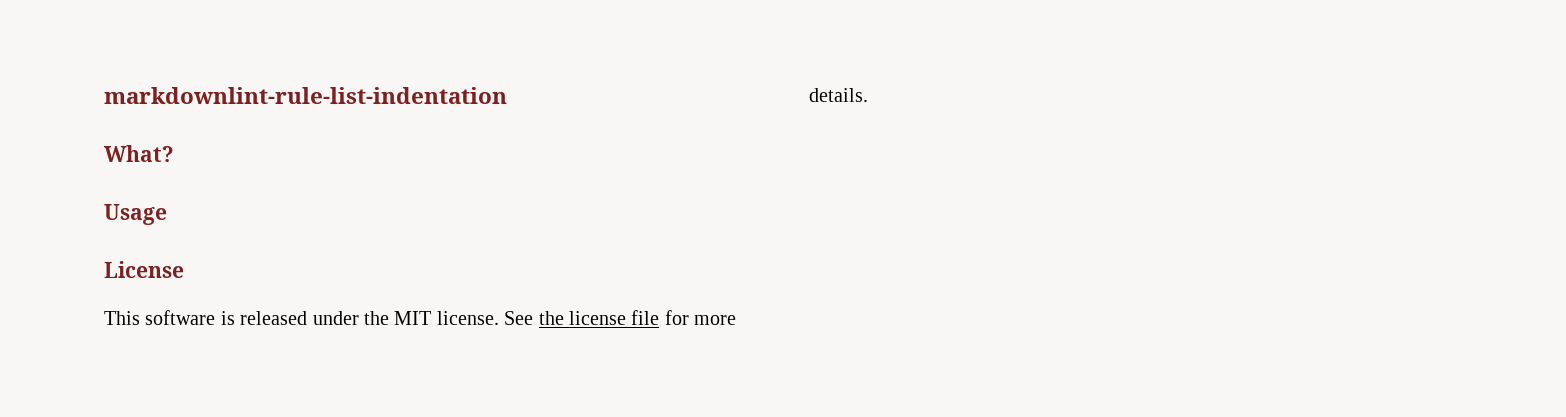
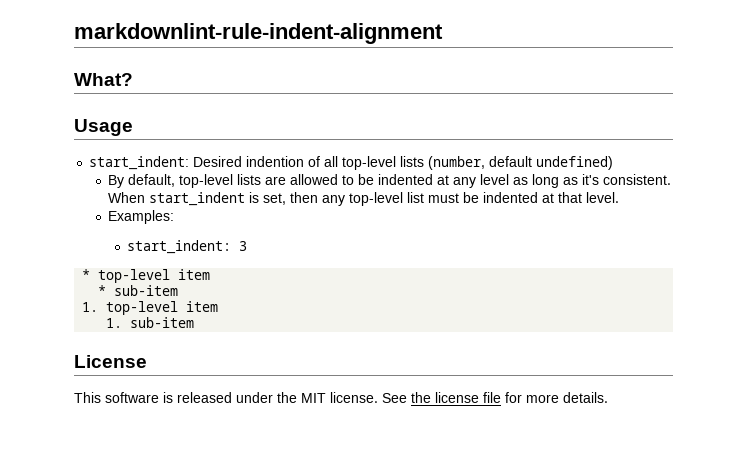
- markdownlint-rule-list-indentation
+ markdownlint-rule-indent-alignment
+ start_indent: Desired indention of all top-level lists (number, default undefined)
+ By default, top-level lists are allowed to be indented at any level as long as it's consistent. When start_indent is set, then any top-level list must be indented at that level.
+ Examples:
+ start_indent: 3
+ * top-level item
+ * sub-item
+ 1. top-level item
+ 1. sub-item

